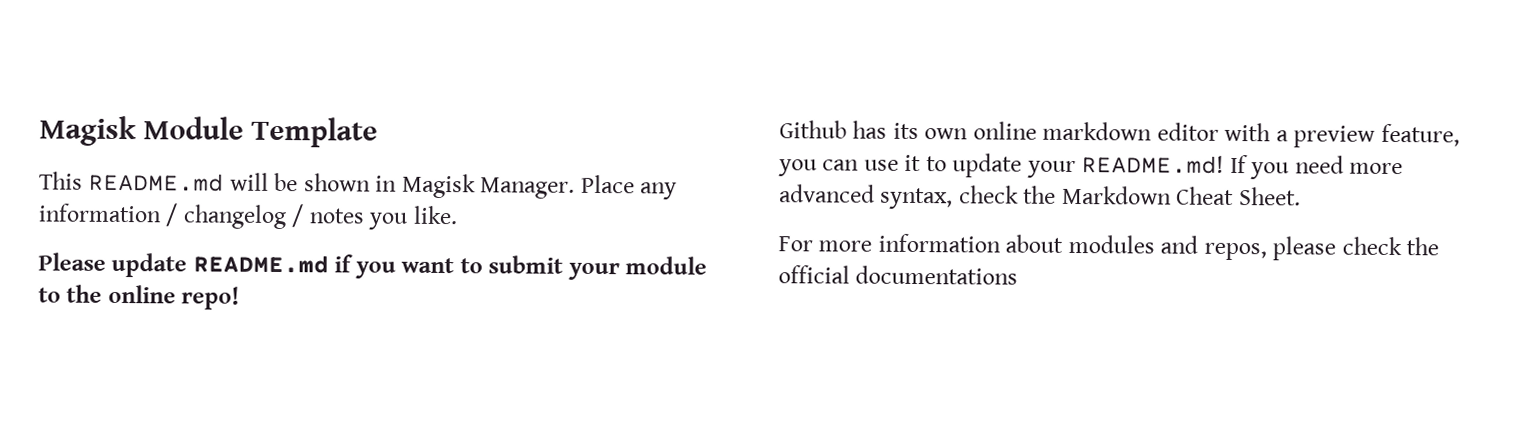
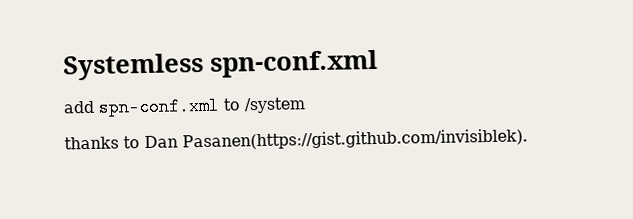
- Magisk Module Template
- This README.md will be shown in Magisk Manager. Place any information / changelog / notes you like.
- Please update README.md if you want to submit your module to the online repo!
- Github has its own online markdown editor with a preview feature, you can use it to update your README.md! If you need more advanced syntax, check the Markdown Cheat Sheet.
- For more information about modules and repos, please check the official documentations
+ Systemless spn-conf.xml
+ add spn-conf.xml to /system
+ thanks to Dan Pasanen(https://gist.github.com/invisiblek).

